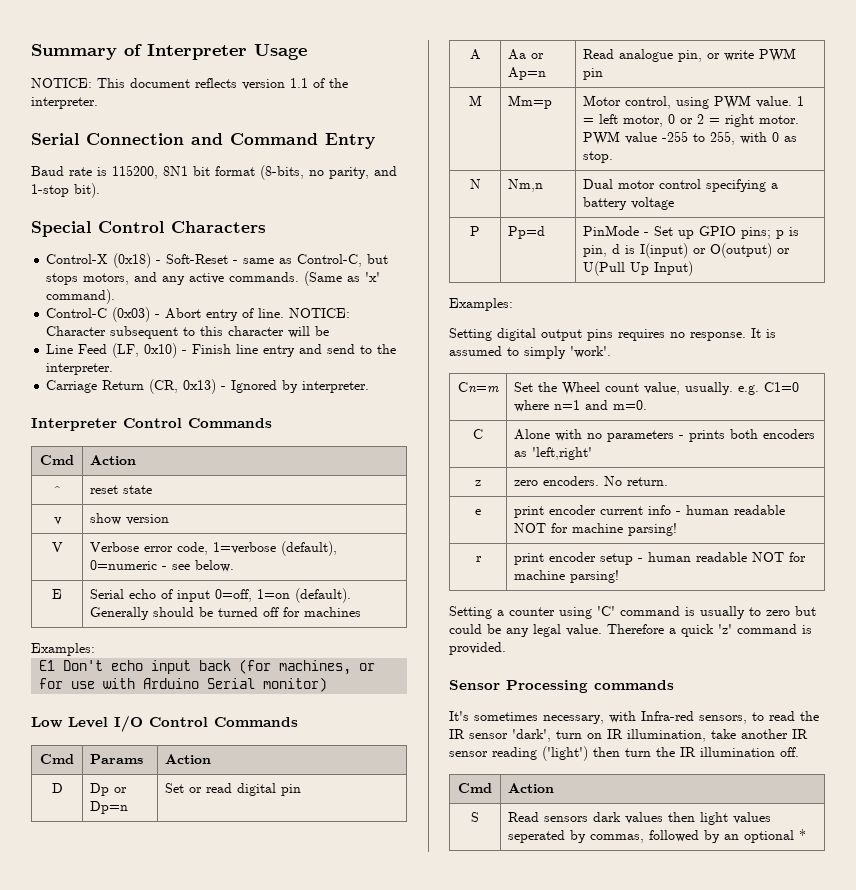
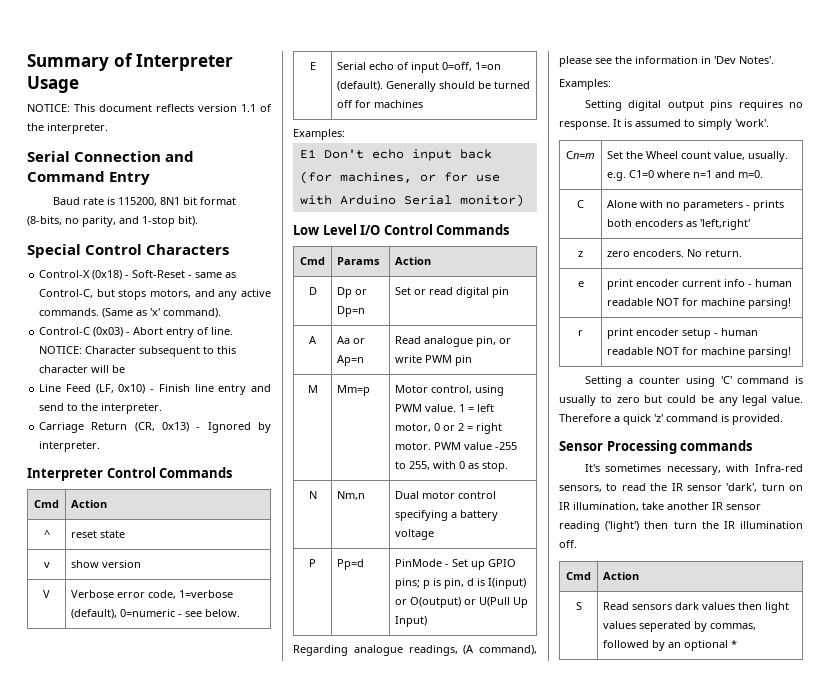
+ Regarding analogue readings, (A command), please see the information in 'Dev Notes'.

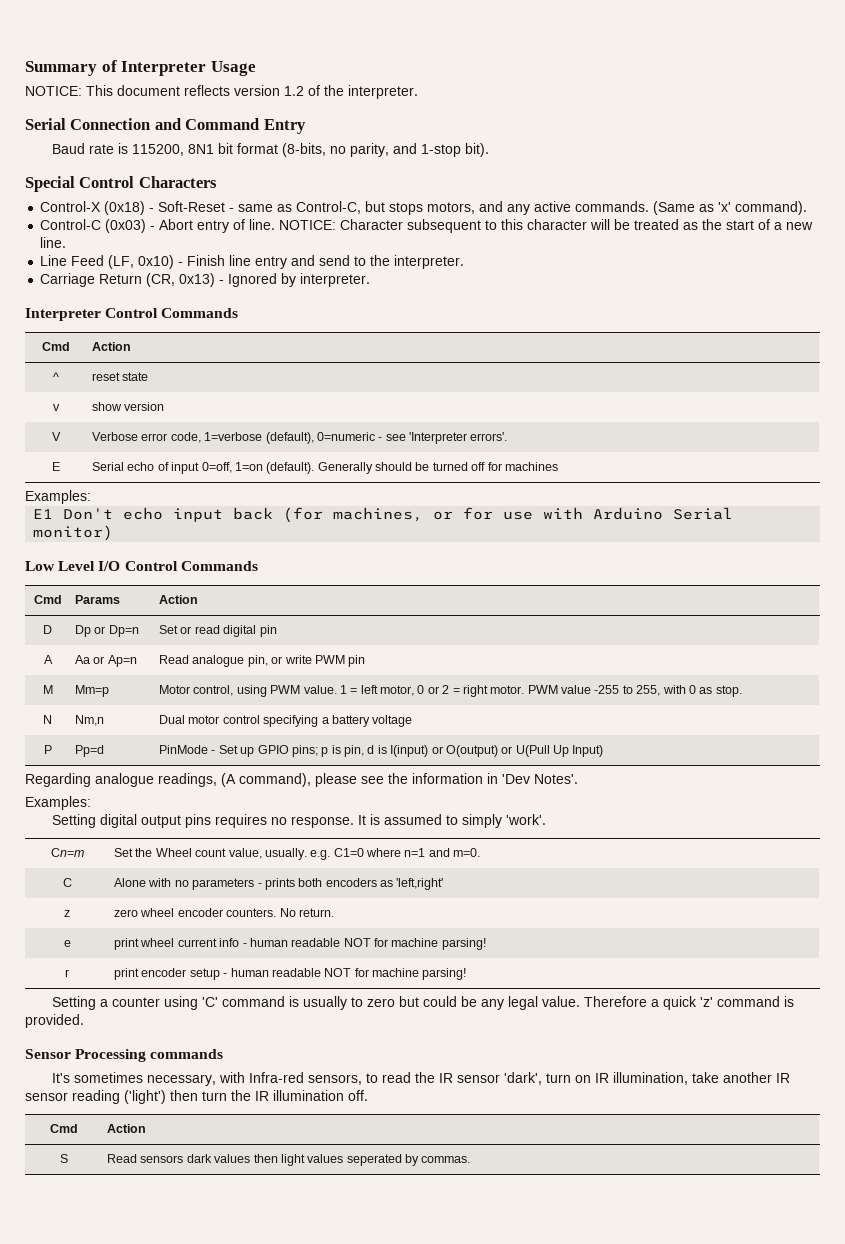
- NOTICE: This document reflects version 1.1 of the interpreter.
+ NOTICE: This document reflects version 1.2 of the interpreter.
- NOTICE: Character subsequent to this character will be
+ NOTICE: Character subsequent to this character will be treated as the start of a new line.
- V | Verbose error code, 1=verbose (default), 0=numeric - see below.
+ V | Verbose error code, 1=verbose (default), 0=numeric - see 'Interpreter errors'.
- z | zero encoders. No return.
+ z | zero wheel encoder counters. No return.
- e | print encoder current info - human readable NOT for machine parsing!
+ e | print wheel current info - human readable NOT for machine parsing!
- S | Read sensors dark values then light values seperated by commas, followed by an optional *
+ S | Read sensors dark values then light values seperated by commas.

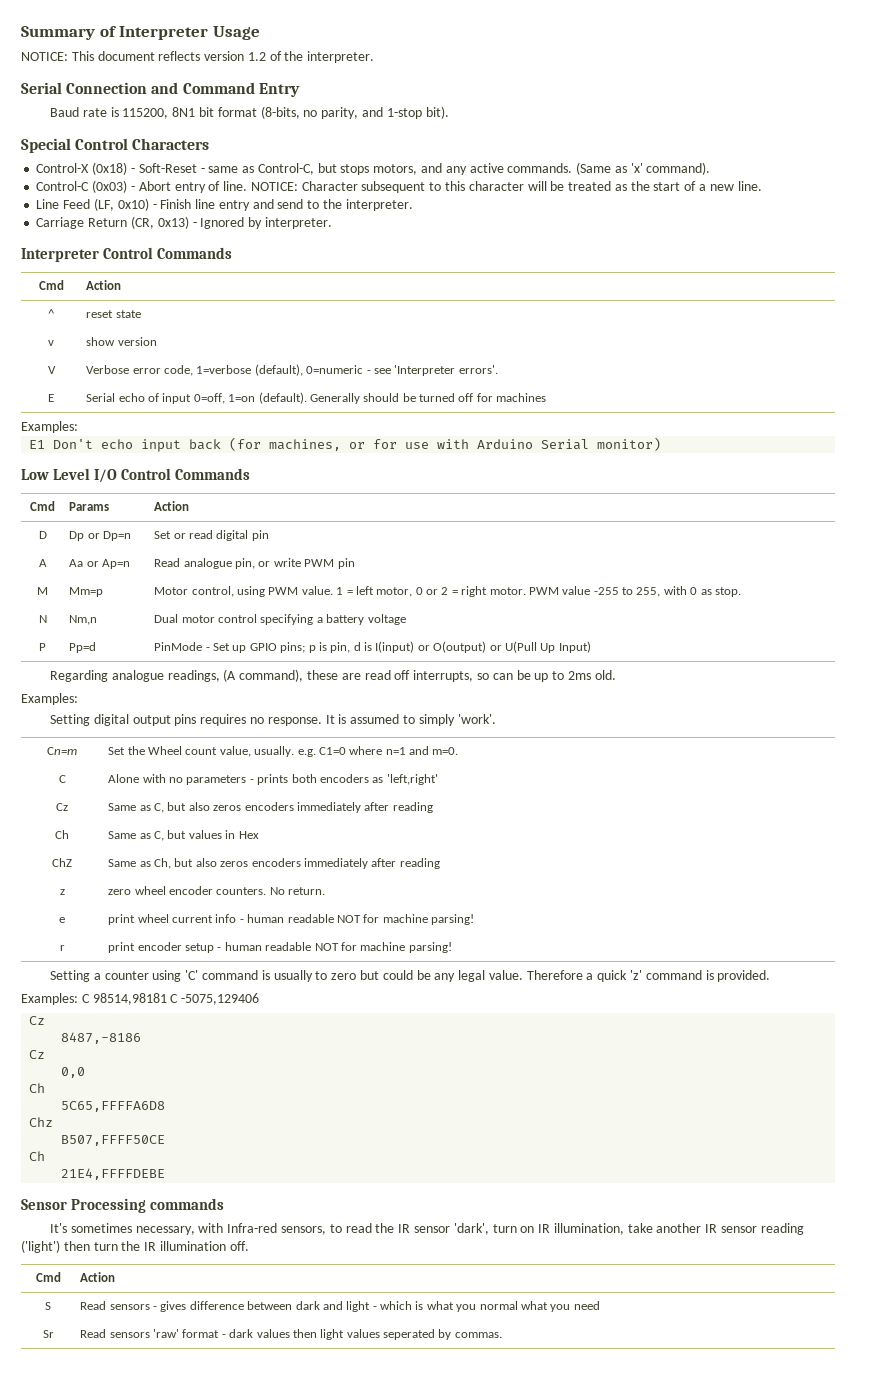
- Regarding analogue readings, (A command), please see the information in 'Dev Notes'.
+ Regarding analogue readings, (A command), these are read off interrupts, so can be up to 2ms old.
+ Cz | Same as C, but also zeros encoders immediately after reading
+ Ch | Same as C, but values in Hex
+ ChZ | Same as Ch, but also zeros encoders immediately after reading
+ Examples: C 98514,98181 C -5075,129406
+ Cz
+ 8487,-8186
+ Cz
+ 0,0
+ Ch
+ 5C65,FFFFA6D8
+ Chz
+ B507,FFFF50CE
+ Ch
+ 21E4,FFFFDEBE
- S | Read sensors dark values then light values seperated by commas.
+ S | Read sensors - gives difference between dark and light - which is what you normal what you need
+ Sr | Read sensors 'raw' format - dark values then light values seperated by commas.

